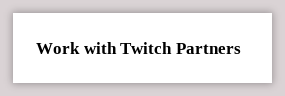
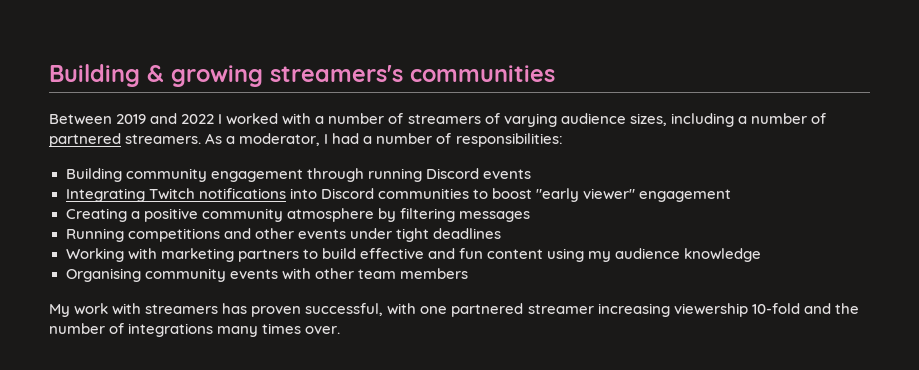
- Work with Twitch Partners
+ Building & growing streamers's communities
+ Between 2019 and 2022 I worked with a number of streamers of varying audience sizes, including a number of partnered streamers. As a moderator, I had a number of responsibilities:
+ Building community engagement through running Discord events
+ Integrating Twitch notifications into Discord communities to boost "early viewer" engagement
+ Creating a positive community atmosphere by filtering messages
+ Running competitions and other events under tight deadlines
+ Working with marketing partners to build effective and fun content using my audience knowledge
+ Organising community events with other team members
+ My work with streamers has proven successful, with one partnered streamer increasing viewership 10-fold and the number of integrations many times over.

